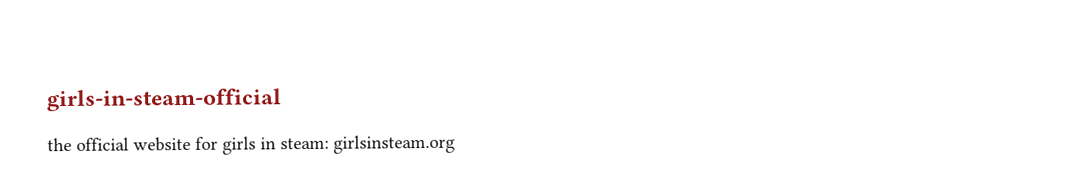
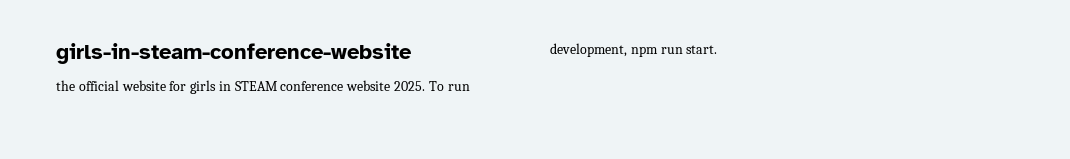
- girls-in-steam-official
+ girls-in-steam-conference-website
- the official website for girls in steam: girlsinsteam.org
+ the official website for girls in STEAM conference website 2025. To run development, npm run start.

